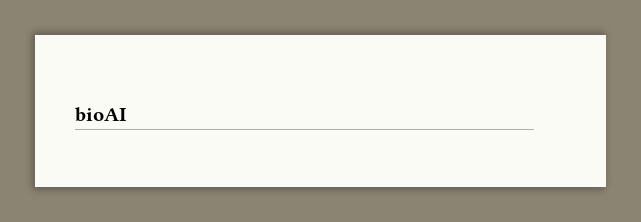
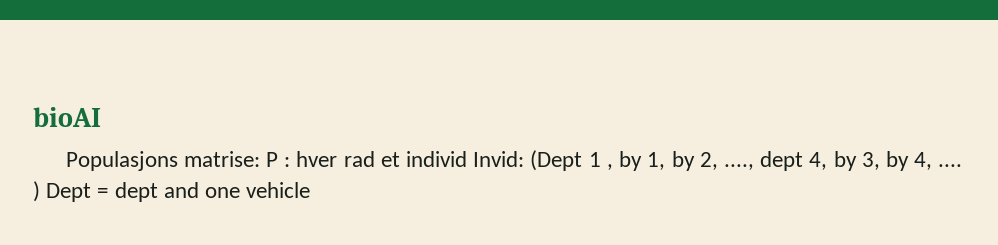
+ Populasjons matrise: P : hver rad et individ Invid: (Dept 1 , by 1, by 2, ...., dept 4, by 3, by 4, .... ) Dept = dept and one vehicle

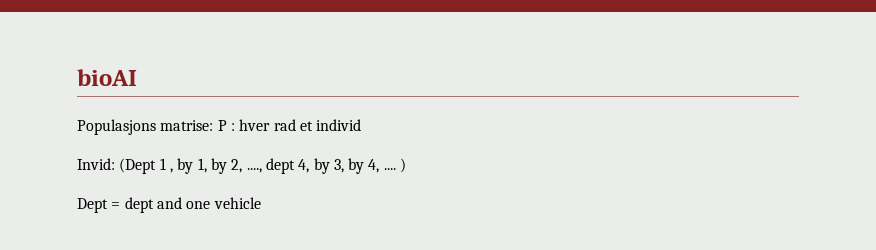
- Populasjons matrise: P : hver rad et individ Invid: (Dept 1 , by 1, by 2, ...., dept 4, by 3, by 4, .... ) Dept = dept and one vehicle
+ Populasjons matrise: P : hver rad et individ
+ Invid: (Dept 1 , by 1, by 2, ...., dept 4, by 3, by 4, .... )
+ Dept = dept and one vehicle

